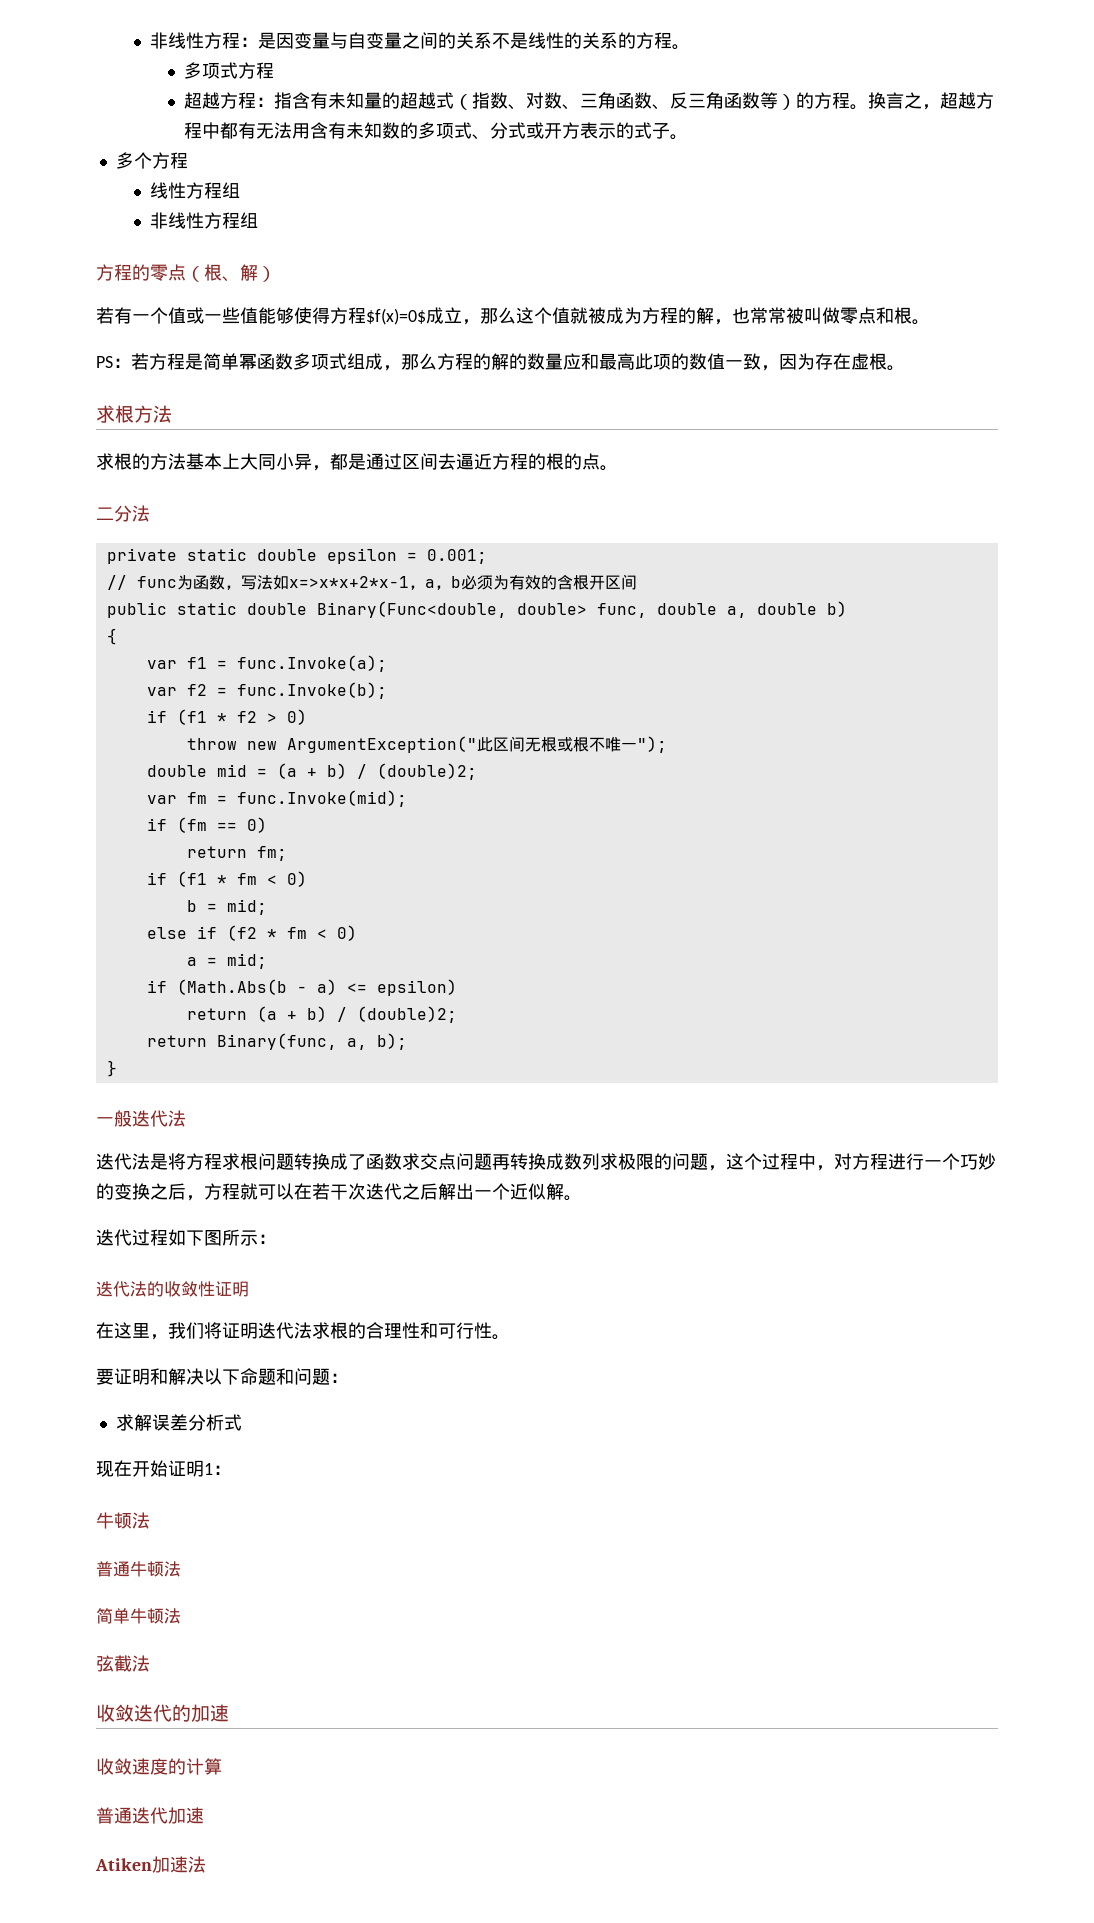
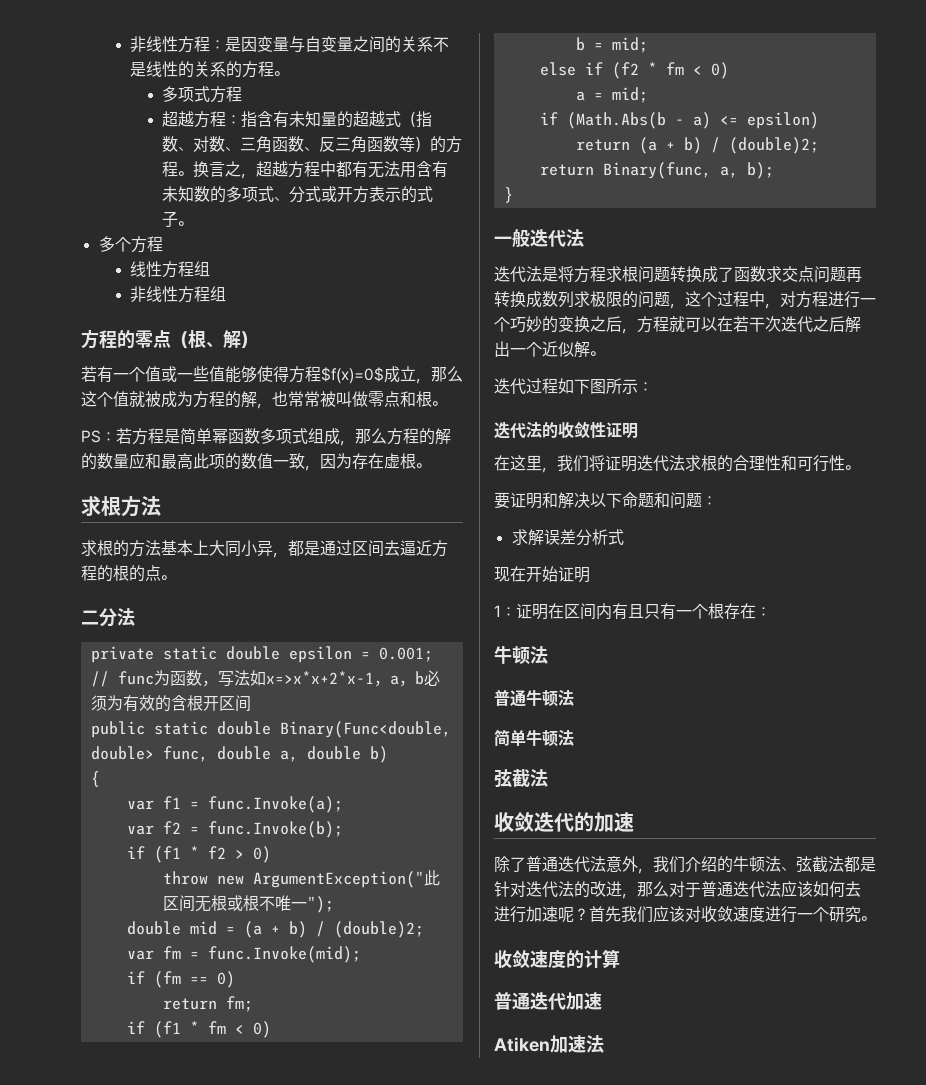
- 现在开始证明1：
+ 现在开始证明
+ 1：证明在区间内有且只有一个根存在：
+ 除了普通迭代法意外，我们介绍的牛顿法、弦截法都是针对迭代法的改进，那么对于普通迭代法应该如何去进行加速呢？首先我们应该对收敛速度进行一个研究。

